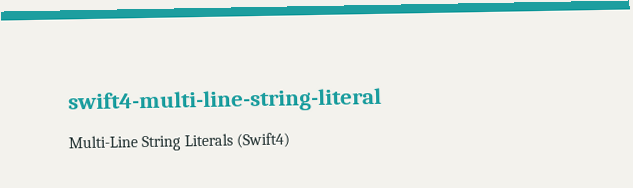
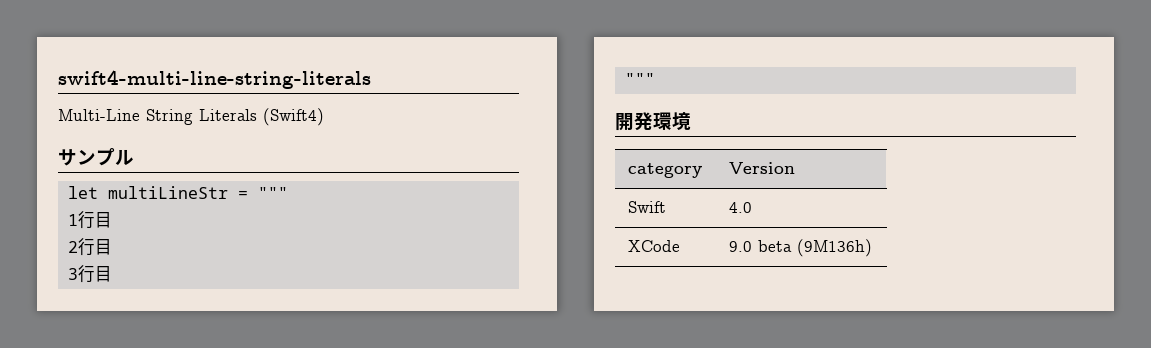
- swift4-multi-line-string-literal
+ swift4-multi-line-string-literals
+ サンプル
+ let multiLineStr = """
+ 1行目
+ 2行目
+ 3行目
+ """
+ 開発環境
+ category | Version
+ Swift | 4.0
+ XCode | 9.0 beta (9M136h)

